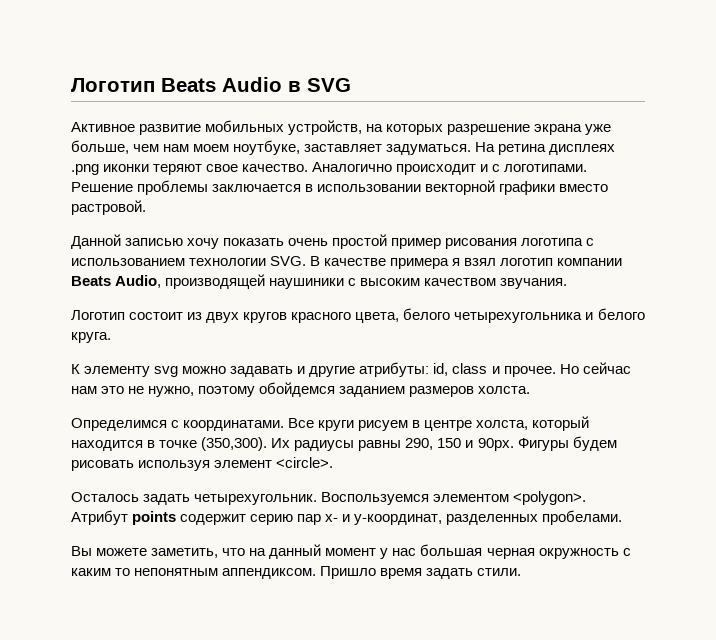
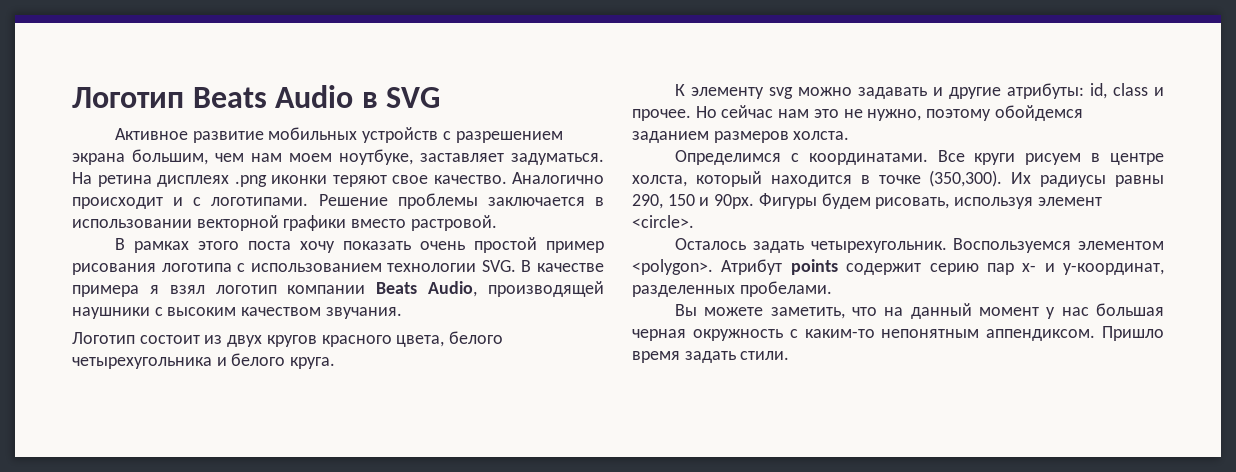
- Активное развитие мобильных устройств, на которых разрешение экрана уже больше, чем нам моем ноутбуке, заставляет задуматься.
+ Активное развитие мобильных устройств с разрешением экрана большим, чем нам моем ноутбуке, заставляет задуматься.
- Данной записью хочу показать очень простой пример рисования логотипа с использованием технологии SVG. В качестве примера я взял логотип компании Beats Audio, производящей наушиники с высоким качеством звучания.
+ В рамках этого поста хочу показать очень простой пример рисования логотипа с использованием технологии SVG. В качестве примера я взял логотип компании Beats Audio, производящей наушники с высоким качеством звучания.
- Фигуры будем рисовать используя элемент <circle>.
+ Фигуры будем рисовать, используя элемент <circle>.
- Вы можете заметить, что на данный момент у нас большая черная окружность с каким то непонятным аппендиксом.
+ Вы можете заметить, что на данный момент у нас большая черная окружность с каким-то непонятным аппендиксом.

